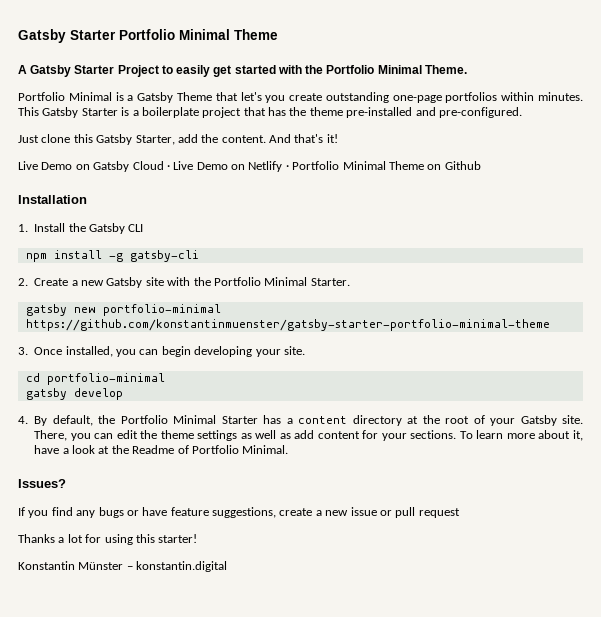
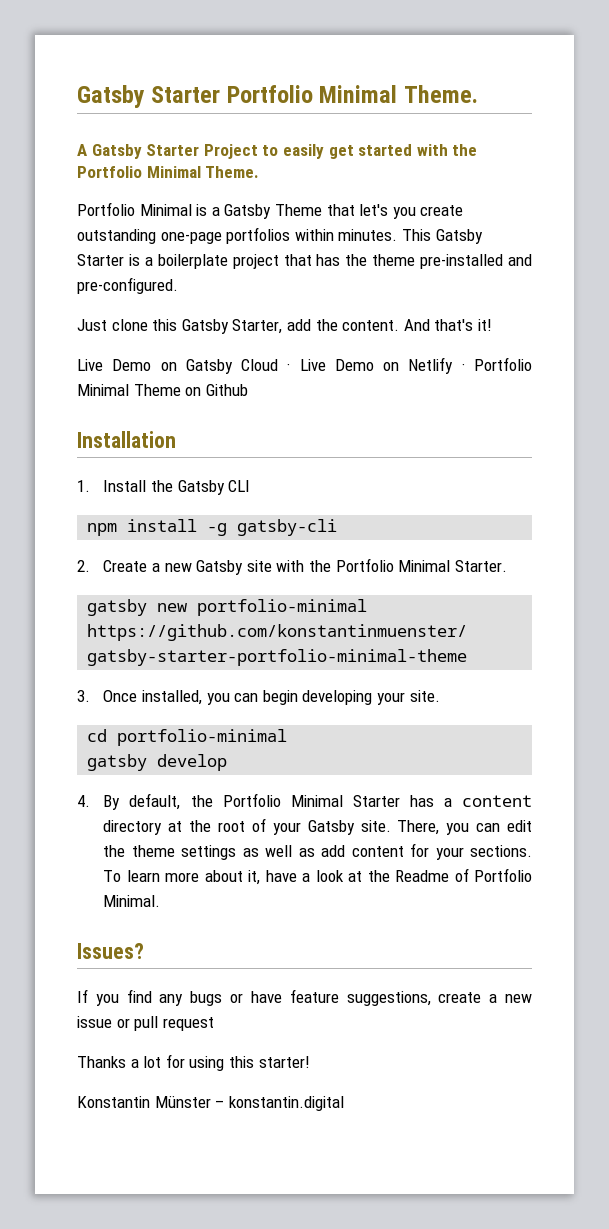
- Gatsby Starter Portfolio Minimal Theme
+ Gatsby Starter Portfolio Minimal Theme.

